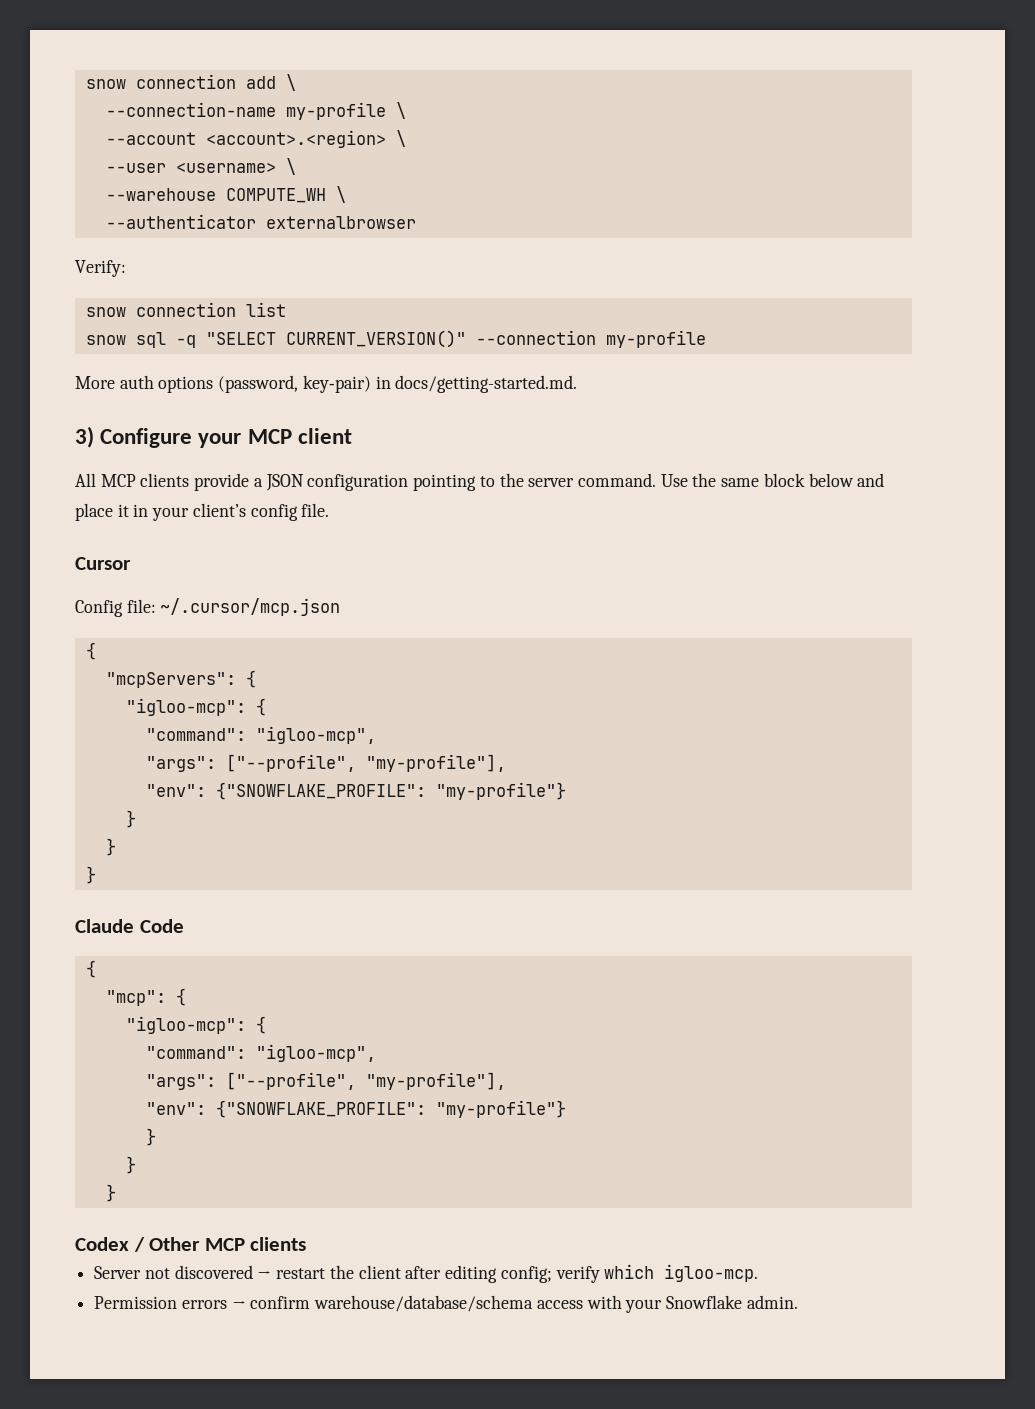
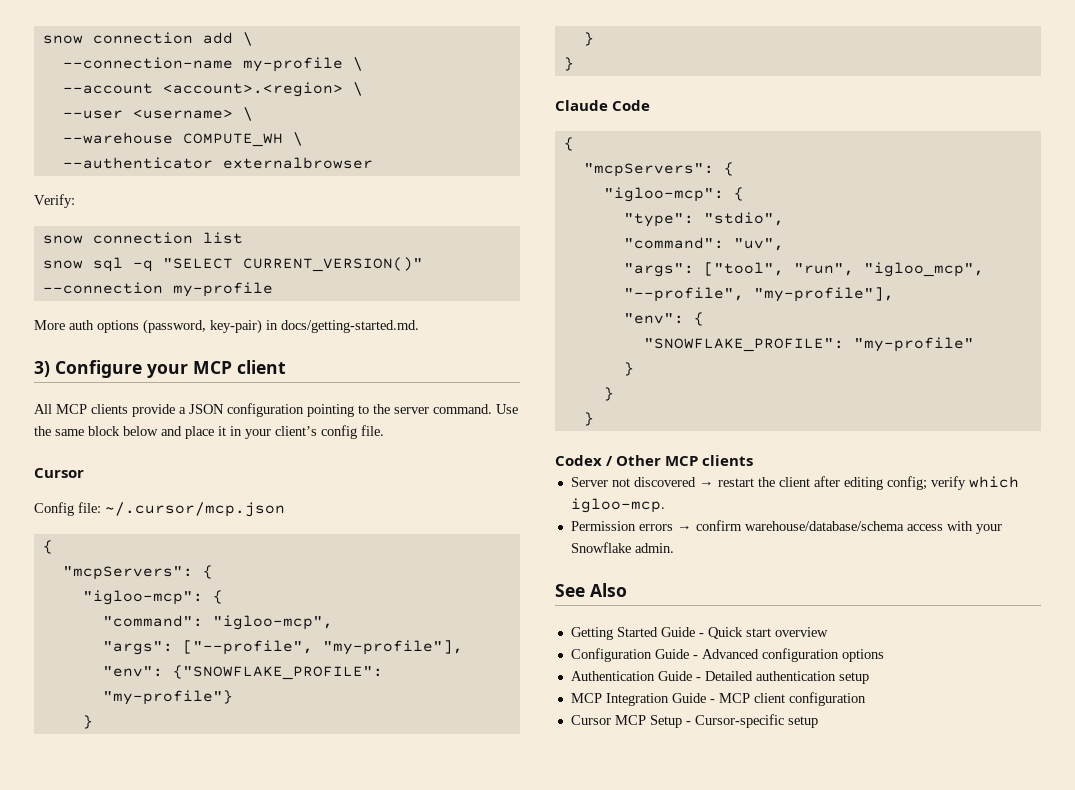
  Claude Code
  {
- "mcp": {
+ "mcpServers": {
  "igloo-mcp": {
- "command": "igloo-mcp",
- "args": ["--profile", "my-profile"],
- "env": {"SNOWFLAKE_PROFILE": "my-profile"}
+ "type": "stdio",
+ "command": "uv",
+ "args": ["tool", "run", "igloo_mcp", "--profile", "my-profile"],
+ "env": {
+ "SNOWFLAKE_PROFILE": "my-profile"
+ See Also
+ Getting Started Guide - Quick start overview
+ Configuration Guide - Advanced configuration options
+ Authentication Guide - Detailed authentication setup
+ MCP Integration Guide - MCP client configuration
+ Cursor MCP Setup - Cursor-specific setup

